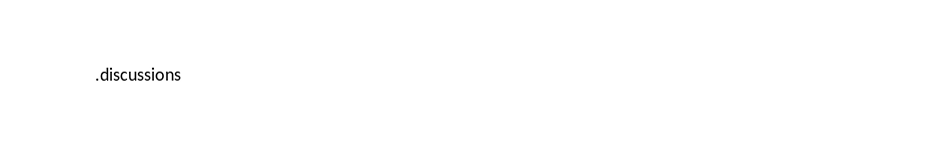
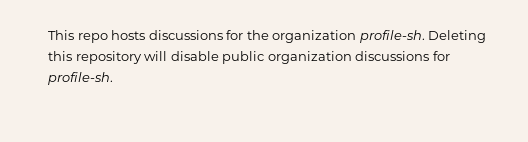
- .discussions
+ This repo hosts discussions for the organization profile-sh. Deleting this repository will disable public organization discussions for profile-sh.

